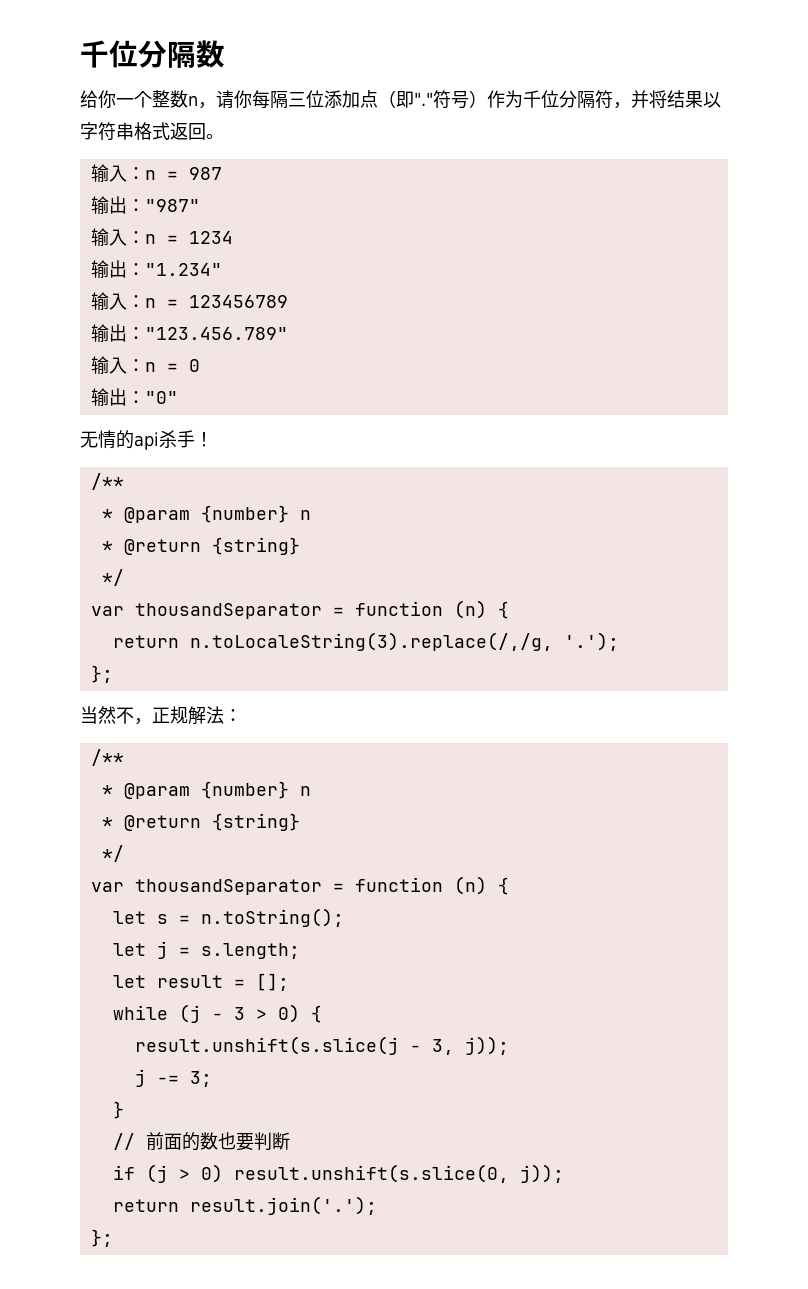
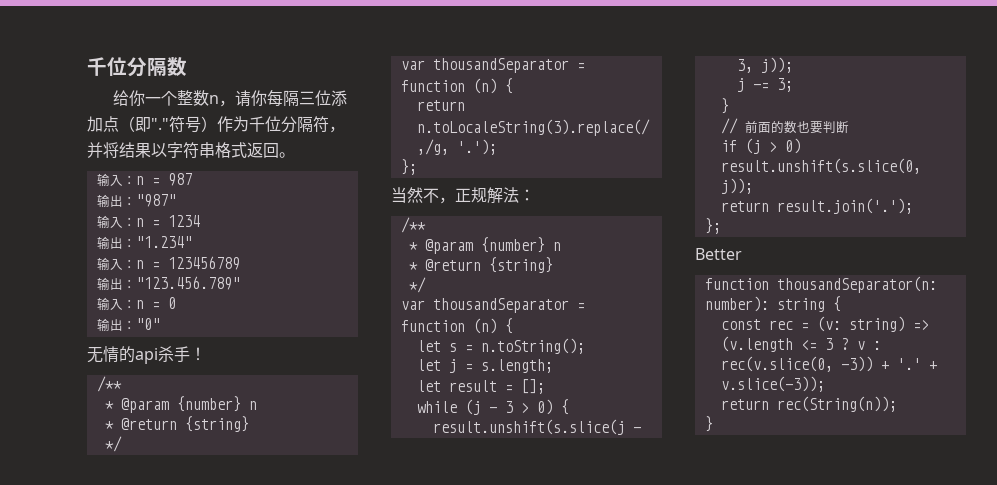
+ Better
+ function thousandSeparator(n: number): string {
+ const rec = (v: string) => (v.length <= 3 ? v : rec(v.slice(0, -3)) + '.' + v.slice(-3));
+ return rec(String(n));
+ }

